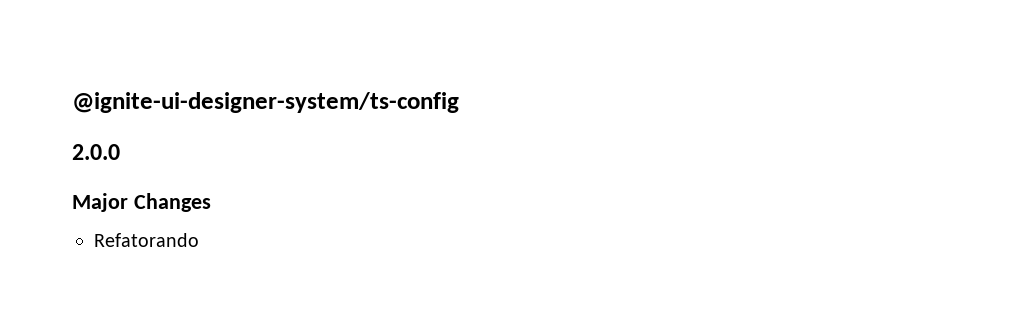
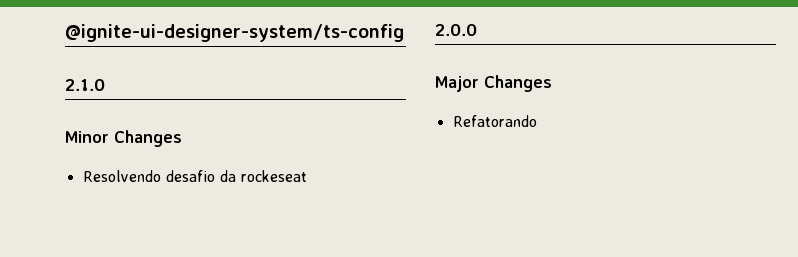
+ 2.1.0
+ Minor Changes
+ Resolvendo desafio da rockeseat

